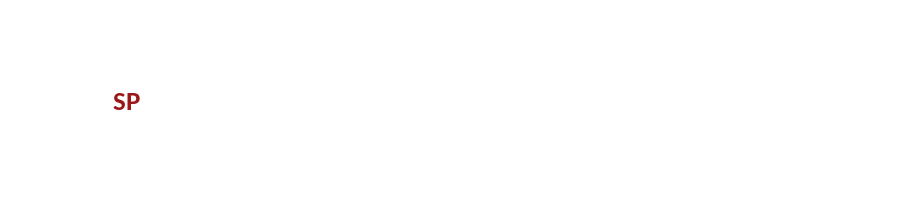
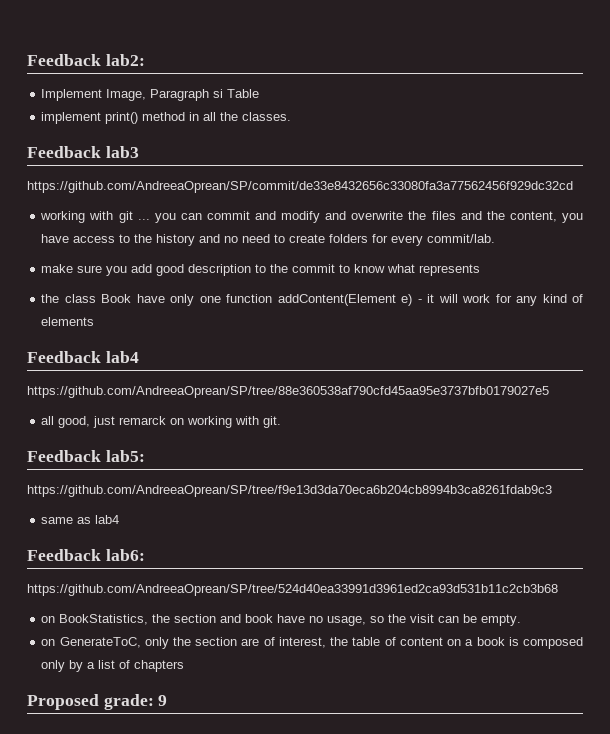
- SP
+ Feedback lab2:
+ Implement Image, Paragraph si Table
+ implement print() method in all the classes.
+ Feedback lab3
+ https://github.com/AndreeaOprean/SP/commit/de33e8432656c33080fa3a77562456f929dc32cd
+ working with git ... you can commit and modify and overwrite the files and the content, you have access to the history and no need to create folders for every commit/lab.
+ make sure you add good description to the commit to know what represents
+ the class Book have only one function addContent(Element e) - it will work for any kind of elements
+ Feedback lab4
+ https://github.com/AndreeaOprean/SP/tree/88e360538af790cfd45aa95e3737bfb0179027e5
+ all good, just remarck on working with git.
+ Feedback lab5:
+ https://github.com/AndreeaOprean/SP/tree/f9e13d3da70eca6b204cb8994b3ca8261fdab9c3
+ same as lab4
+ Feedback lab6:
+ https://github.com/AndreeaOprean/SP/tree/524d40ea33991d3961ed2ca93d531b11c2cb3b68
+ on BookStatistics, the section and book have no usage, so the visit can be empty.
+ on GenerateToC, only the section are of interest, the table of content on a book is composed only by a list of chapters
+ Proposed grade: 9

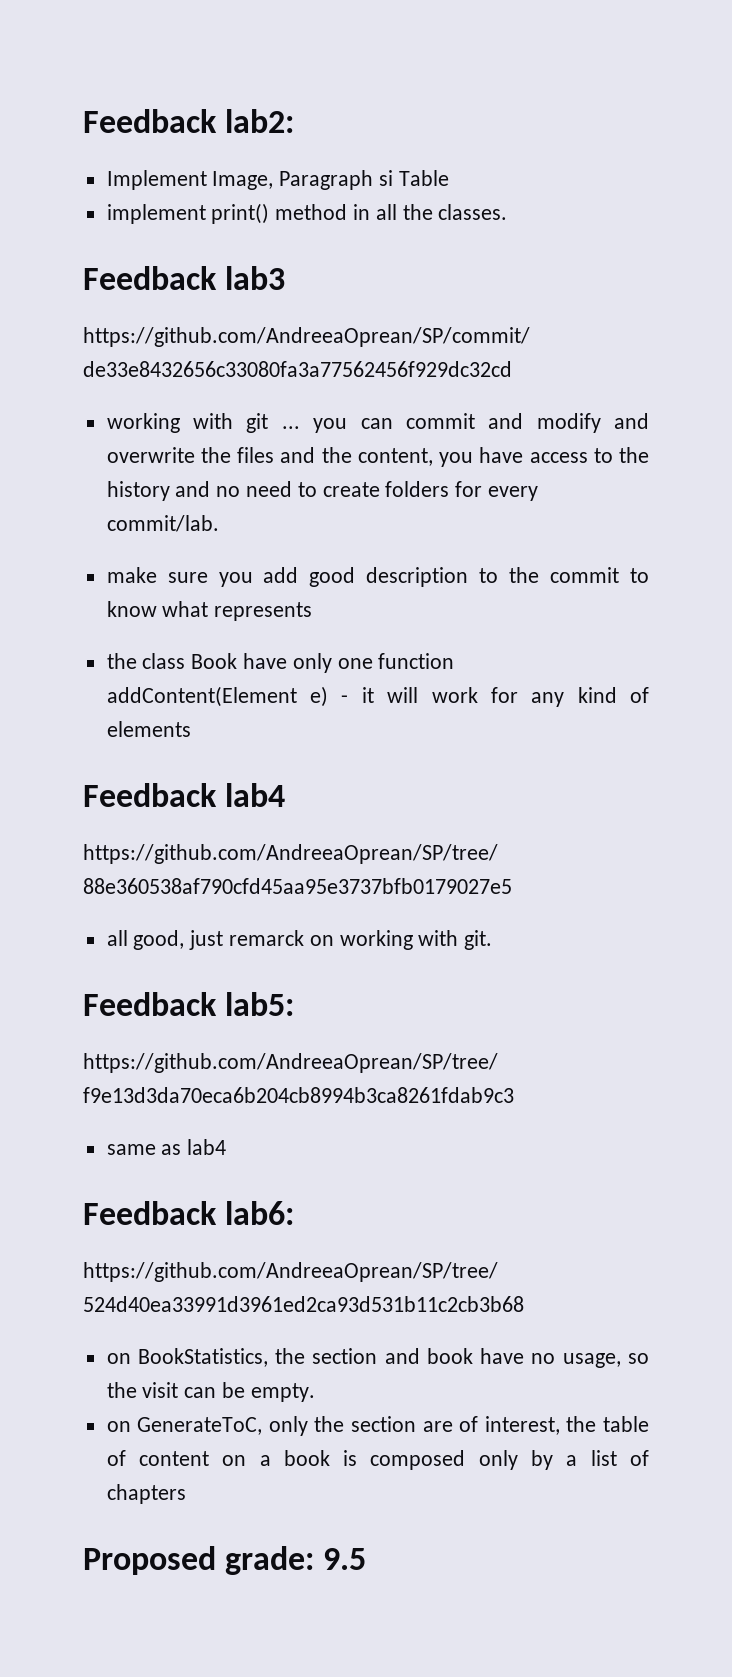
- Proposed grade: 9
+ Proposed grade: 9.5

